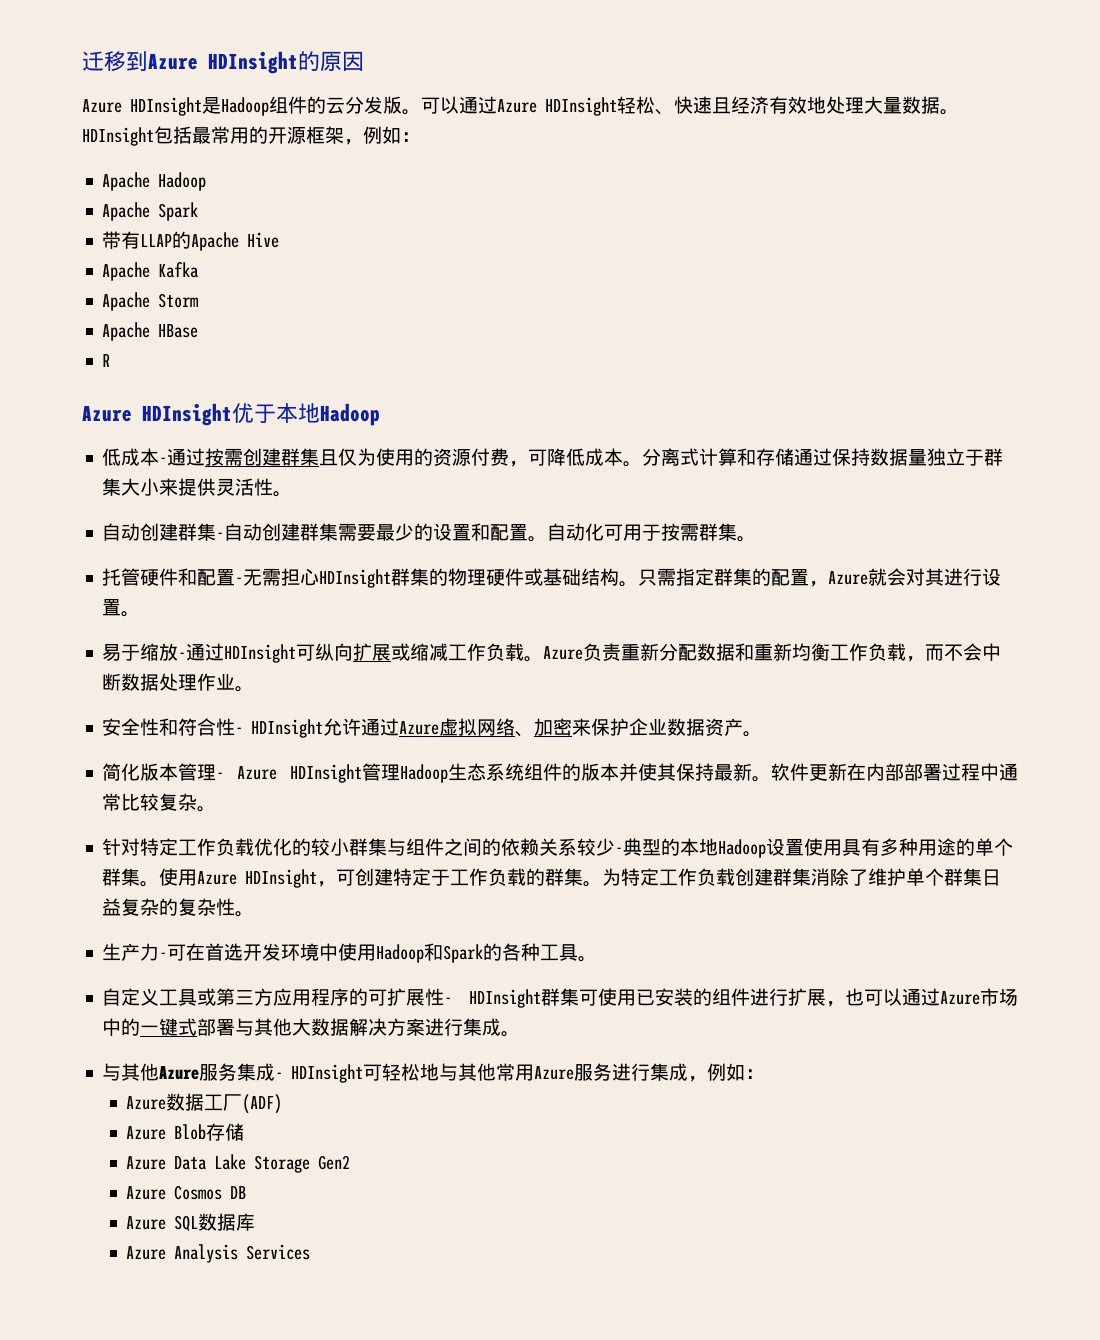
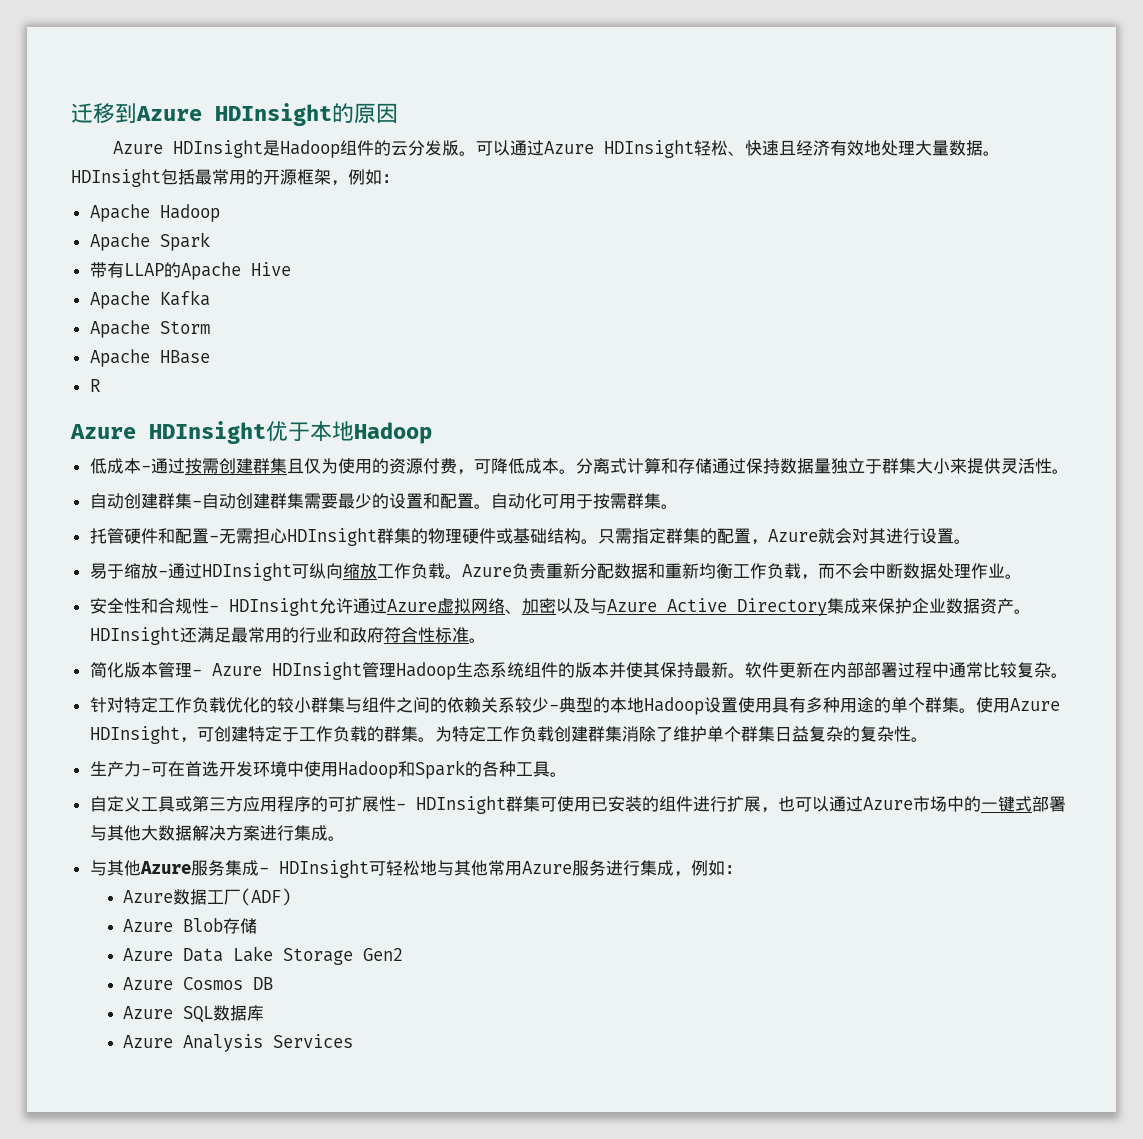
- 易于缩放-通过HDInsight可纵向扩展或缩减工作负载。
+ 易于缩放-通过HDInsight可纵向缩放工作负载。
- 安全性和符合性- HDInsight允许通过Azure虚拟网络、加密来保护企业数据资产。
+ 安全性和合规性- HDInsight允许通过Azure虚拟网络、加密以及与Azure Active Directory集成来保护企业数据资产。HDInsight还满足最常用的行业和政府符合性标准。

